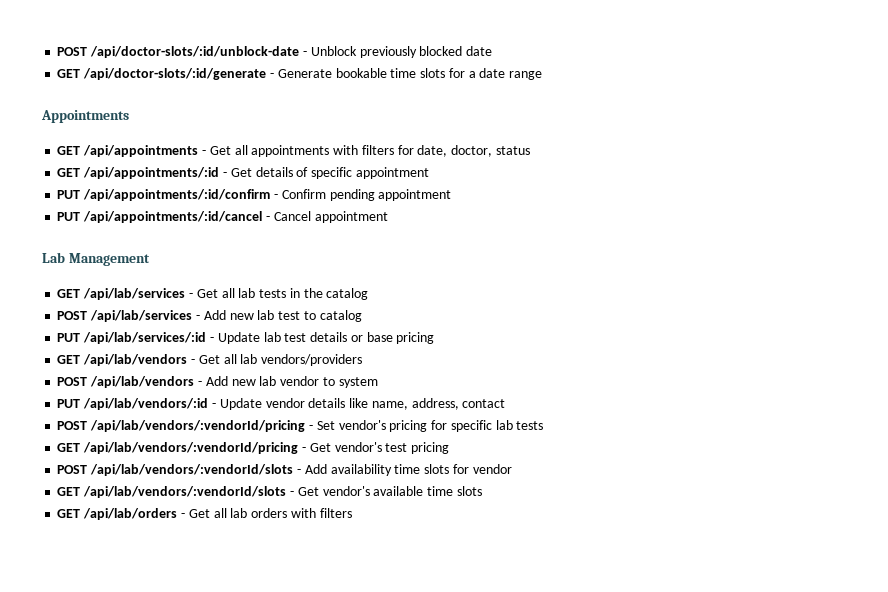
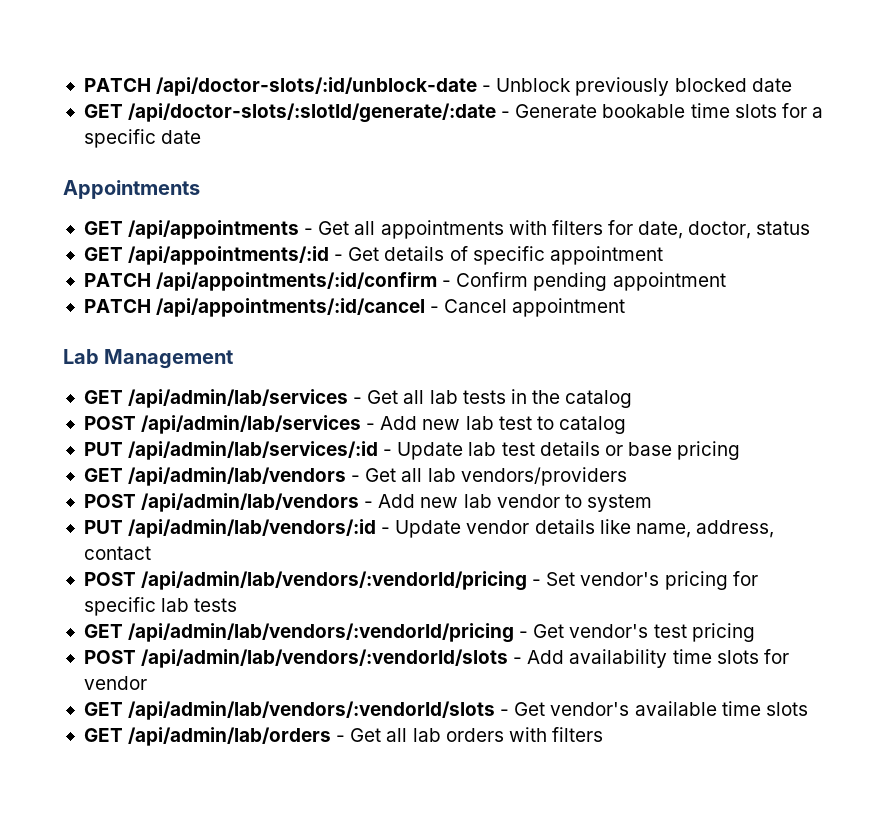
- POST /api/doctor-slots/:id/unblock-date - Unblock previously blocked date
+ PATCH /api/doctor-slots/:id/unblock-date - Unblock previously blocked date
- GET /api/doctor-slots/:id/generate - Generate bookable time slots for a date range
+ GET /api/doctor-slots/:slotId/generate/:date - Generate bookable time slots for a specific date
- PUT /api/appointments/:id/confirm - Confirm pending appointment
+ PATCH /api/appointments/:id/confirm - Confirm pending appointment
- PUT /api/appointments/:id/cancel - Cancel appointment
+ PATCH /api/appointments/:id/cancel - Cancel appointment
- GET /api/lab/services - Get all lab tests in the catalog
+ GET /api/admin/lab/services - Get all lab tests in the catalog
- POST /api/lab/services - Add new lab test to catalog
+ POST /api/admin/lab/services - Add new lab test to catalog
- PUT /api/lab/services/:id - Update lab test details or base pricing
+ PUT /api/admin/lab/services/:id - Update lab test details or base pricing
- GET /api/lab/vendors - Get all lab vendors/providers
+ GET /api/admin/lab/vendors - Get all lab vendors/providers
- POST /api/lab/vendors - Add new lab vendor to system
+ POST /api/admin/lab/vendors - Add new lab vendor to system
- PUT /api/lab/vendors/:id - Update vendor details like name, address, contact
+ PUT /api/admin/lab/vendors/:id - Update vendor details like name, address, contact
- POST /api/lab/vendors/:vendorId/pricing - Set vendor's pricing for specific lab tests
+ POST /api/admin/lab/vendors/:vendorId/pricing - Set vendor's pricing for specific lab tests
- GET /api/lab/vendors/:vendorId/pricing - Get vendor's test pricing
+ GET /api/admin/lab/vendors/:vendorId/pricing - Get vendor's test pricing
- POST /api/lab/vendors/:vendorId/slots - Add availability time slots for vendor
+ POST /api/admin/lab/vendors/:vendorId/slots - Add availability time slots for vendor
- GET /api/lab/vendors/:vendorId/slots - Get vendor's available time slots
+ GET /api/admin/lab/vendors/:vendorId/slots - Get vendor's available time slots
- GET /api/lab/orders - Get all lab orders with filters
+ GET /api/admin/lab/orders - Get all lab orders with filters

